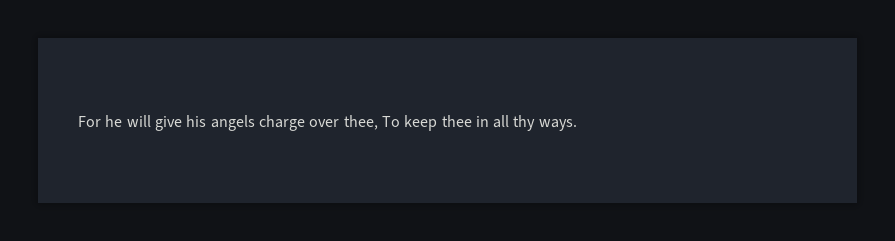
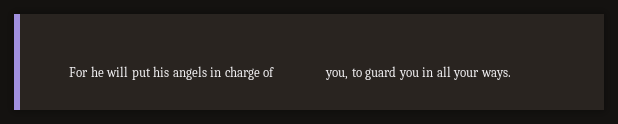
- For he will give his angels charge over thee, To keep thee in all thy ways.
+ For he will put his angels in charge of you, to guard you in all your ways.

